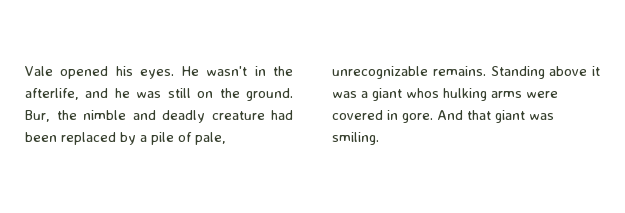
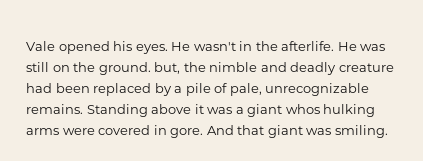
- He wasn't in the afterlife, and he was still on the ground. Bur, the nimble and deadly creature had been replaced by a pile of pale, unrecognizable remains.
+ He wasn't in the afterlife. He was still on the ground. but, the nimble and deadly creature had been replaced by a pile of pale, unrecognizable remains.

